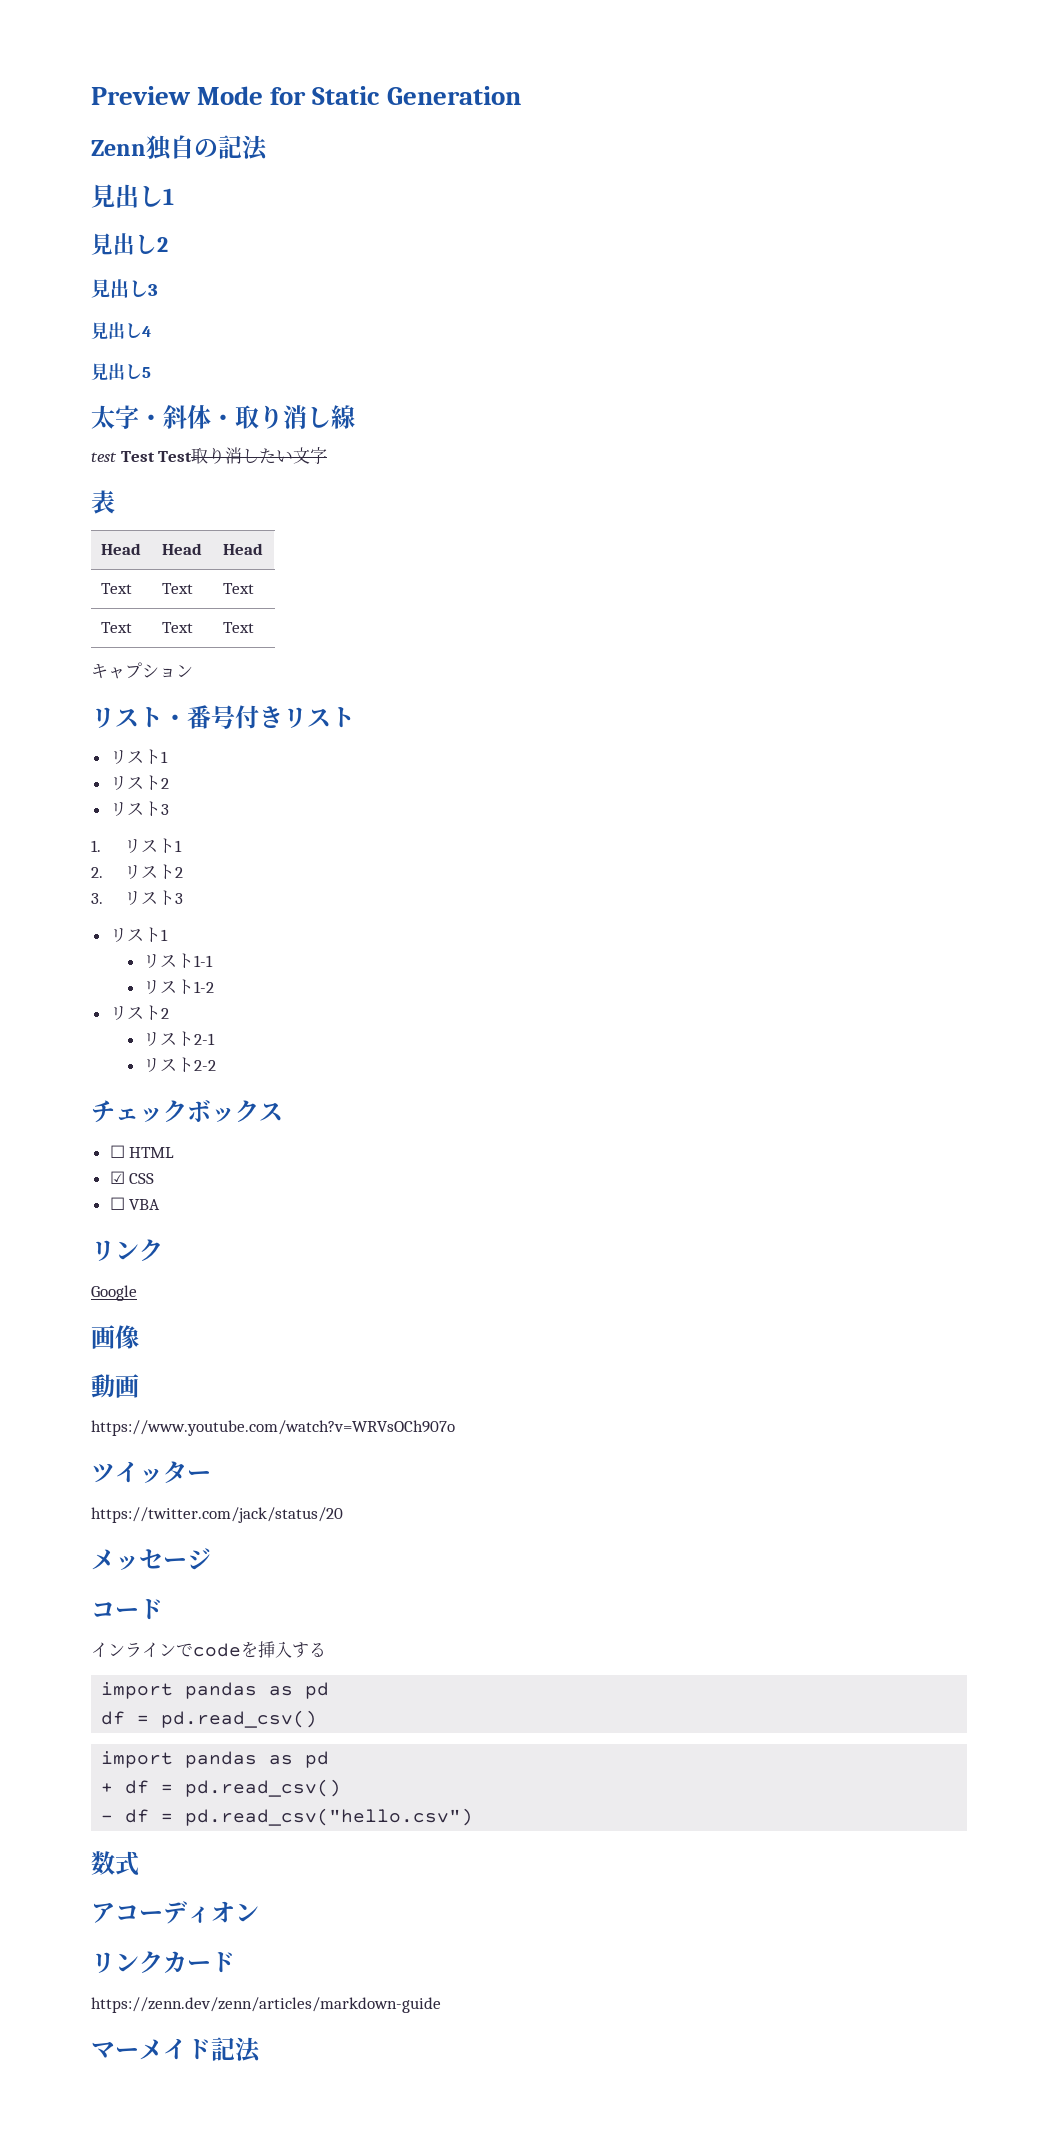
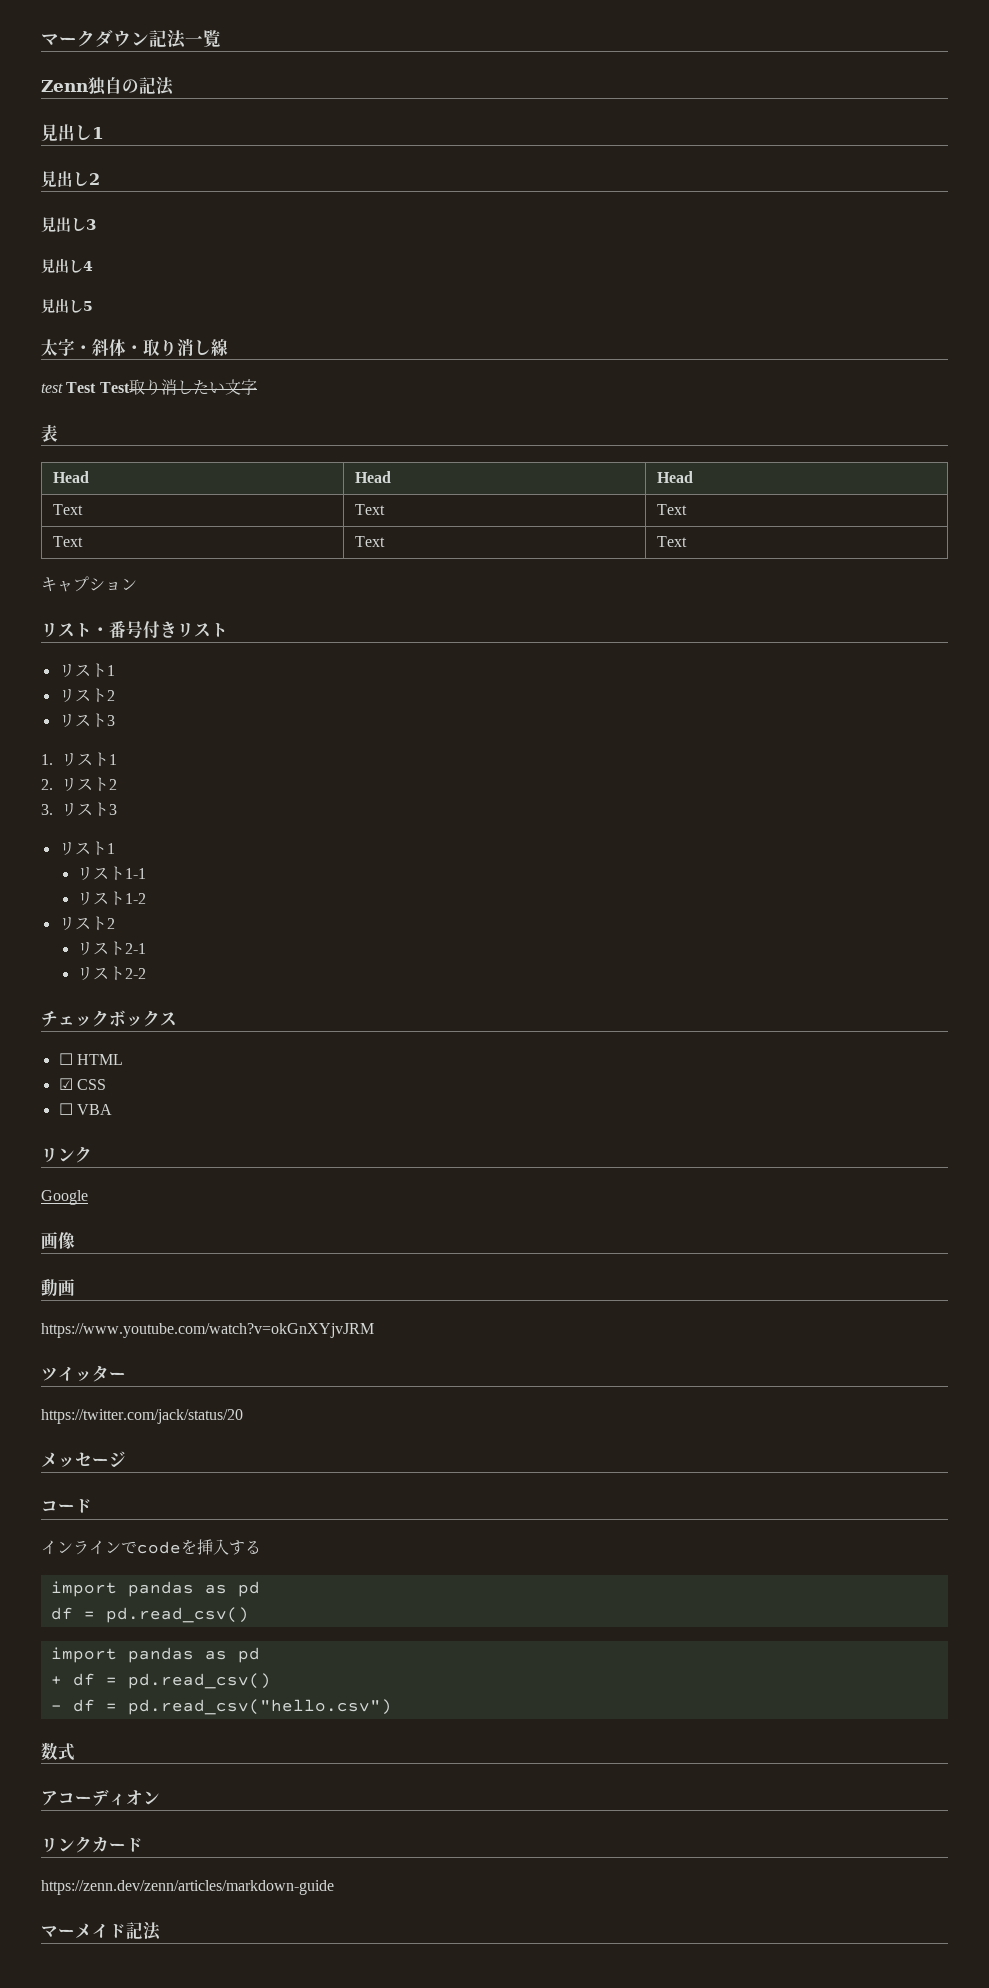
- Preview Mode for Static Generation
+ マークダウン記法一覧
- https://www.youtube.com/watch?v=WRVsOCh907o
+ https://www.youtube.com/watch?v=okGnXYjvJRM

